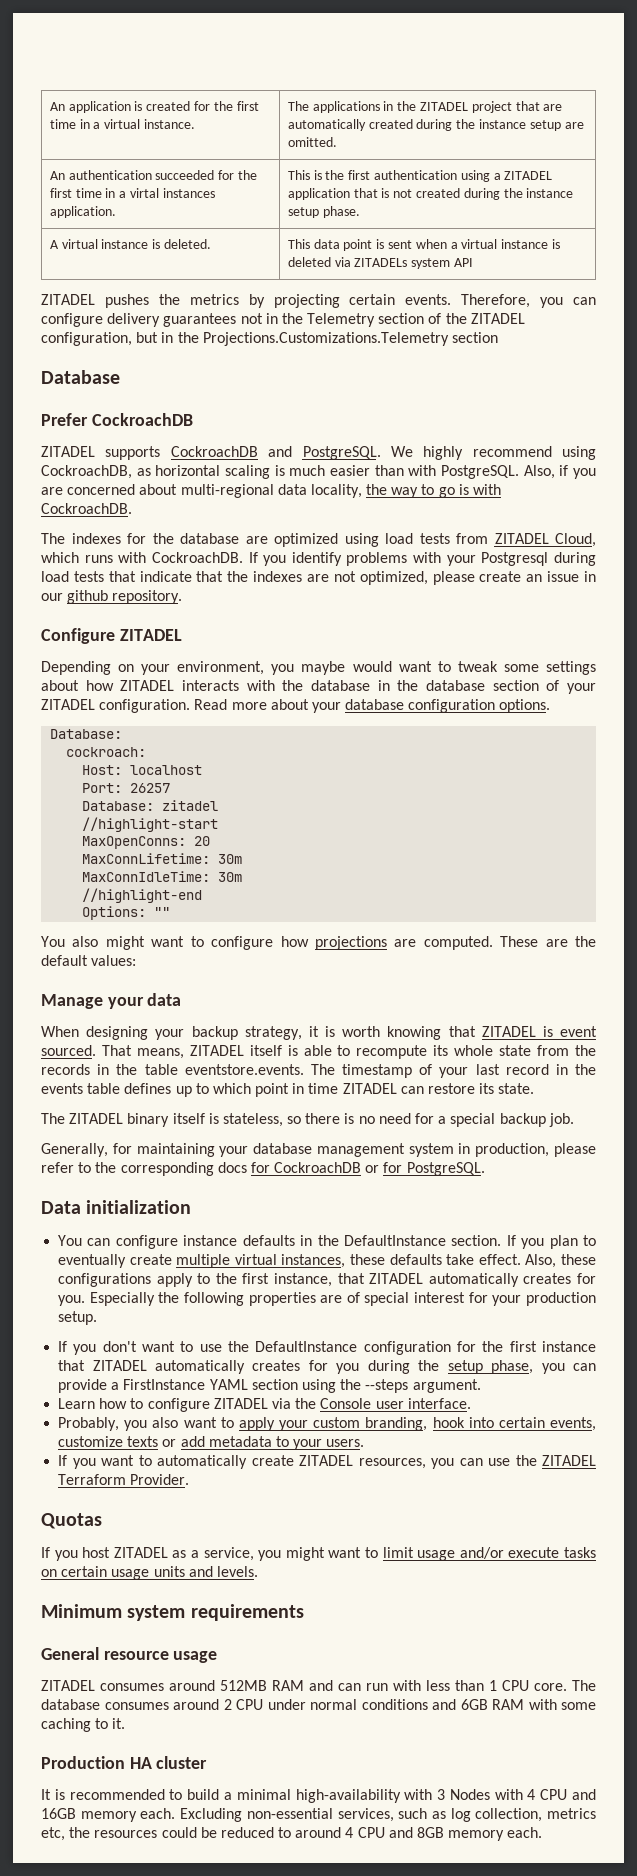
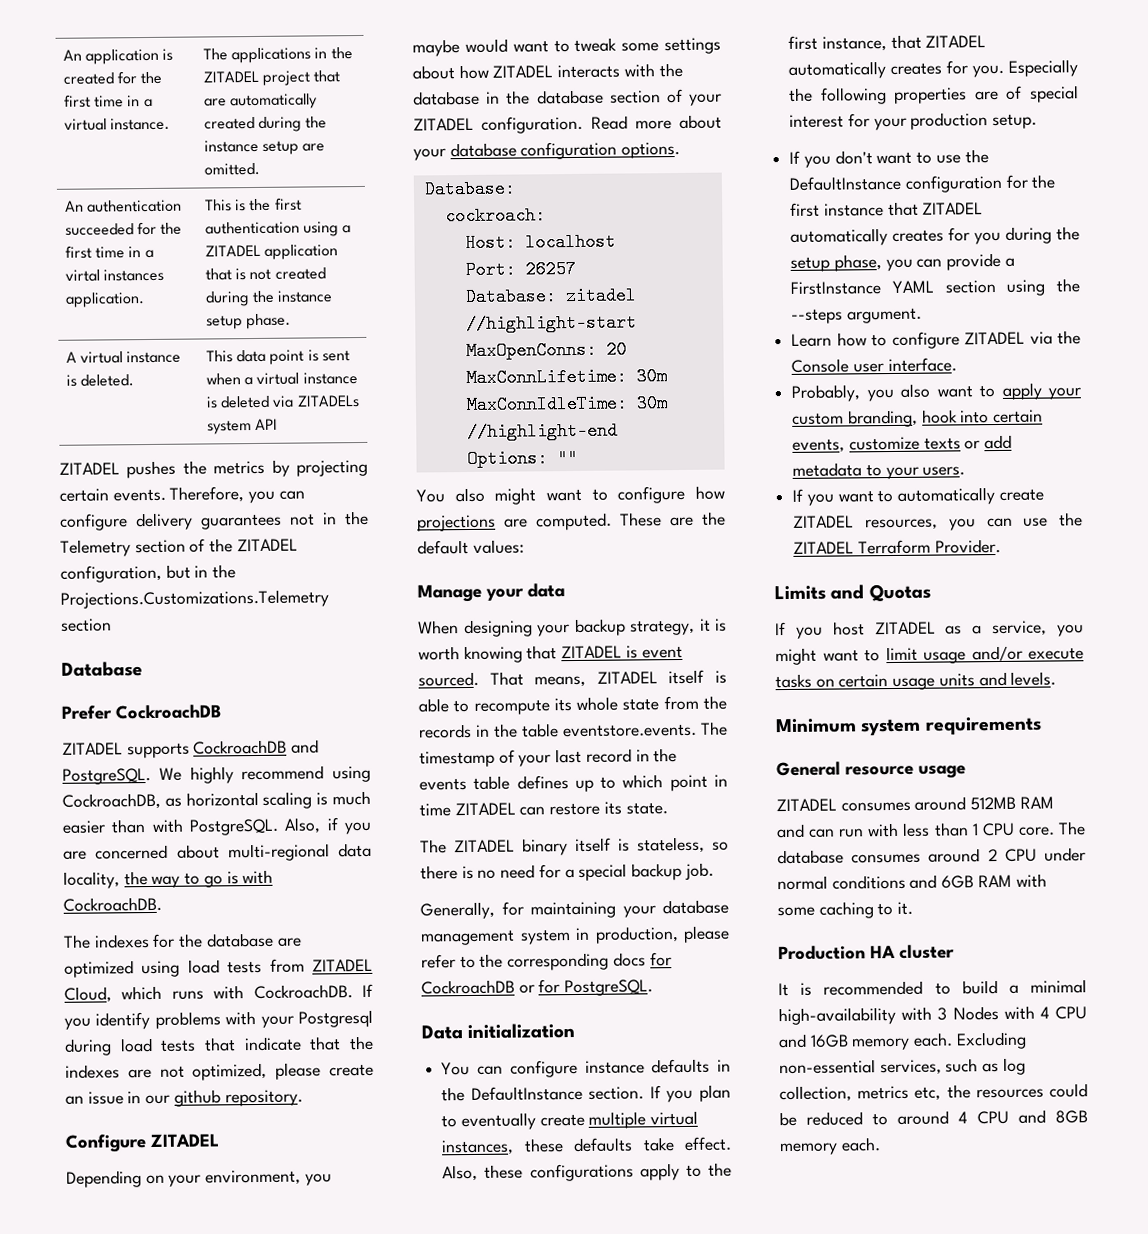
- Quotas
+ Limits and Quotas

